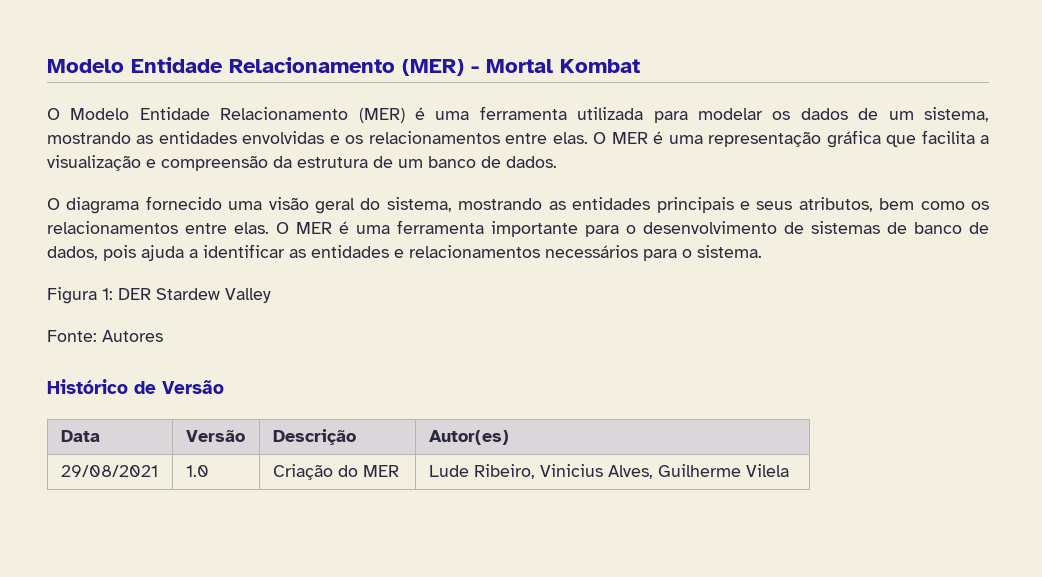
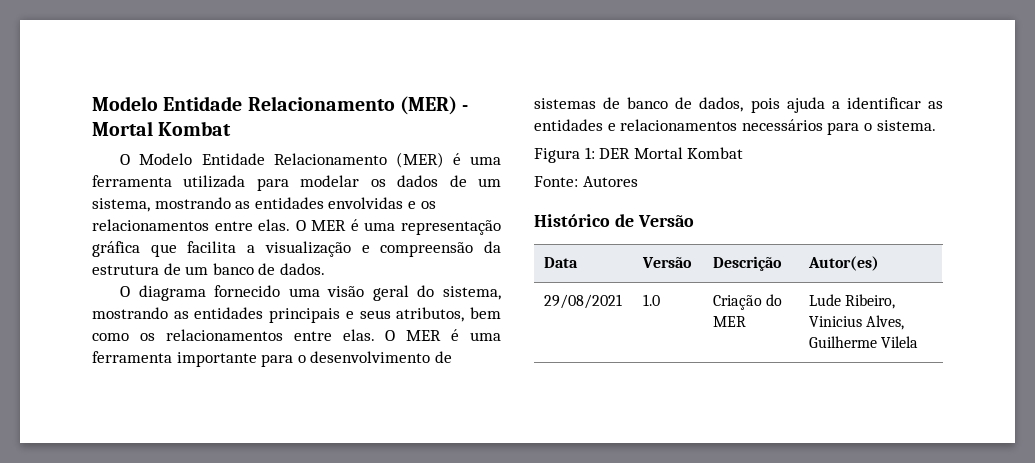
- Figura 1: DER Stardew Valley
+ Figura 1: DER Mortal Kombat

